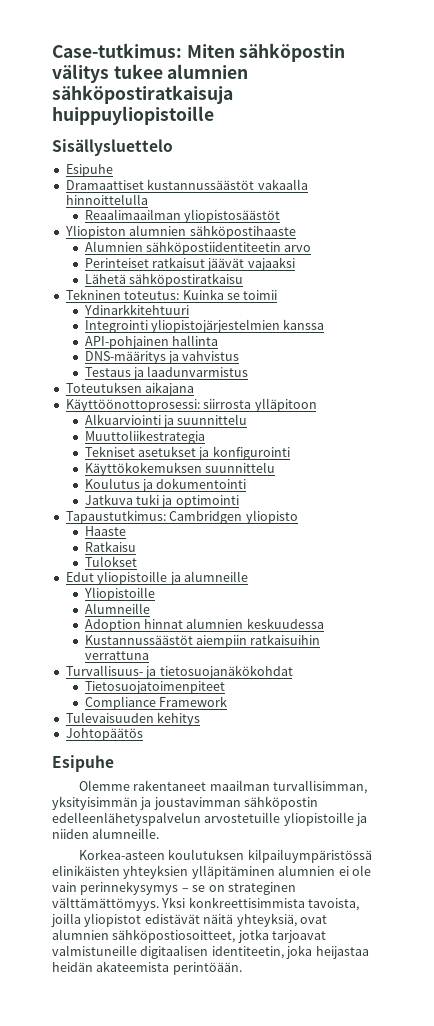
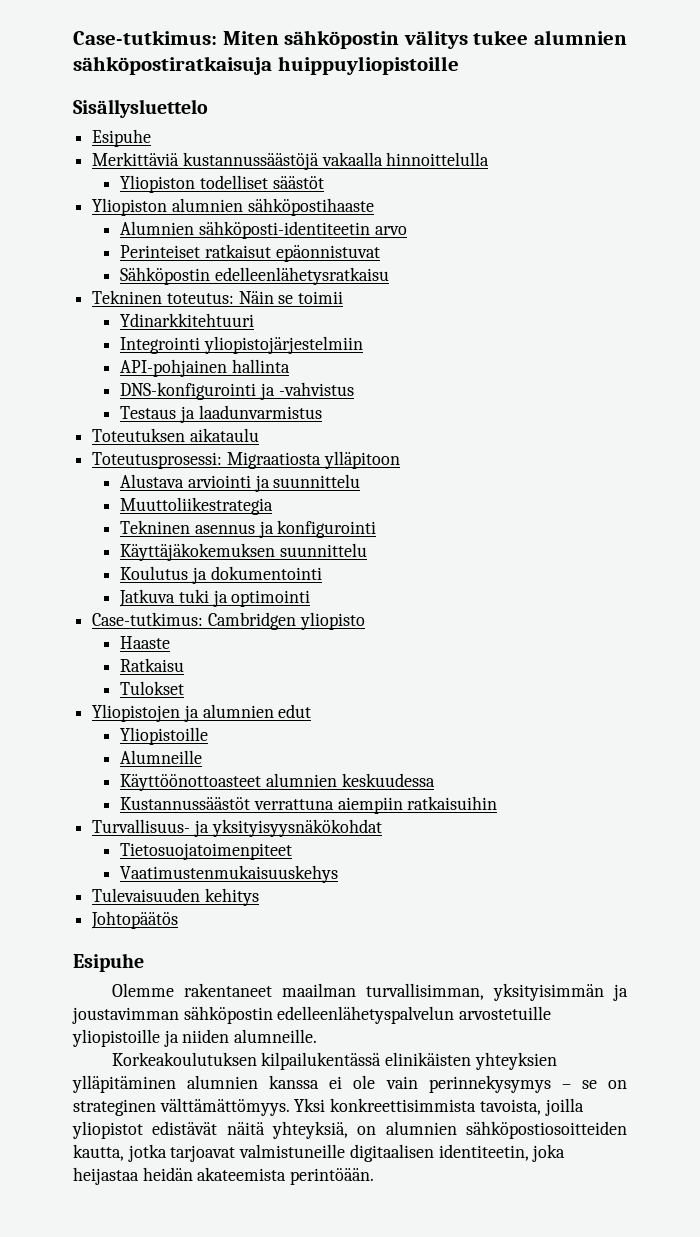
- Dramaattiset kustannussäästöt vakaalla hinnoittelulla
+ Merkittäviä kustannussäästöjä vakaalla hinnoittelulla
- Reaalimaailman yliopistosäästöt
+ Yliopiston todelliset säästöt
- Alumnien sähköpostiidentiteetin arvo
+ Alumnien sähköposti-identiteetin arvo
- Perinteiset ratkaisut jäävät vajaaksi
- Lähetä sähköpostiratkaisu
+ Perinteiset ratkaisut epäonnistuvat
+ Sähköpostin edelleenlähetysratkaisu
- Tekninen toteutus: Kuinka se toimii
+ Tekninen toteutus: Näin se toimii
- Integrointi yliopistojärjestelmien kanssa
+ Integrointi yliopistojärjestelmiin
- DNS-määritys ja vahvistus
+ DNS-konfigurointi ja -vahvistus
- Toteutuksen aikajana
- Käyttöönottoprosessi: siirrosta ylläpitoon
+ Toteutuksen aikataulu
+ Toteutusprosessi: Migraatiosta ylläpitoon
- Alkuarviointi ja suunnittelu
+ Alustava arviointi ja suunnittelu
- Tekniset asetukset ja konfigurointi
+ Tekninen asennus ja konfigurointi
- Käyttökokemuksen suunnittelu
+ Käyttäjäkokemuksen suunnittelu
- Tapaustutkimus: Cambridgen yliopisto
+ Case-tutkimus: Cambridgen yliopisto
- Edut yliopistoille ja alumneille
+ Yliopistojen ja alumnien edut
- Adoption hinnat alumnien keskuudessa
+ Käyttöönottoasteet alumnien keskuudessa
- Kustannussäästöt aiempiin ratkaisuihin verrattuna
+ Kustannussäästöt verrattuna aiempiin ratkaisuihin
- Turvallisuus- ja tietosuojanäkökohdat
+ Turvallisuus- ja yksityisyysnäkökohdat
- Compliance Framework
+ Vaatimustenmukaisuuskehys
- Korkea-asteen koulutuksen kilpailuympäristössä elinikäisten yhteyksien ylläpitäminen alumnien ei ole vain perinnekysymys – se on strateginen välttämättömyys.
+ Korkeakoulutuksen kilpailukentässä elinikäisten yhteyksien ylläpitäminen alumnien kanssa ei ole vain perinnekysymys – se on strateginen välttämättömyys.
- Yksi konkreettisimmista tavoista, joilla yliopistot edistävät näitä yhteyksiä, ovat alumnien sähköpostiosoitteet, jotka tarjoavat valmistuneille digitaalisen identiteetin, joka heijastaa heidän akateemista perintöään.
+ Yksi konkreettisimmista tavoista, joilla yliopistot edistävät näitä yhteyksiä, on alumnien sähköpostiosoitteiden kautta, jotka tarjoavat valmistuneille digitaalisen identiteetin, joka heijastaa heidän akateemista perintöään.

